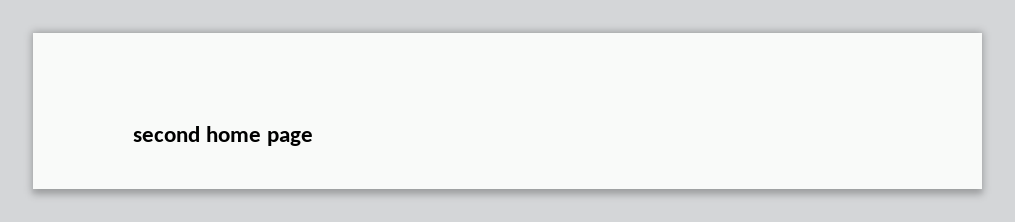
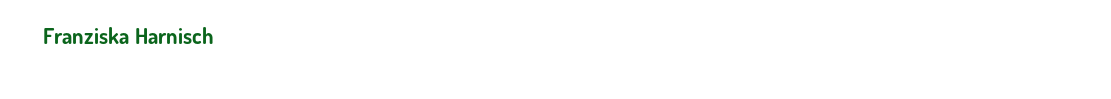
- second home page
+ Franziska Harnisch

